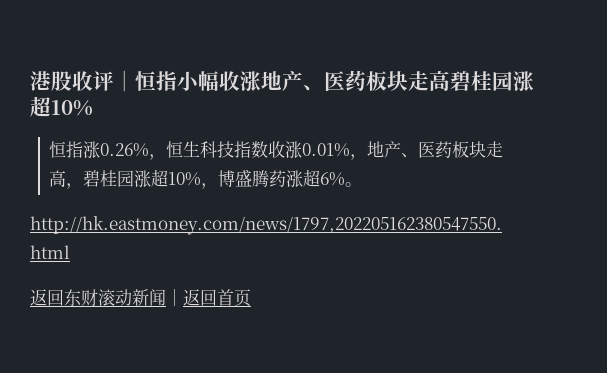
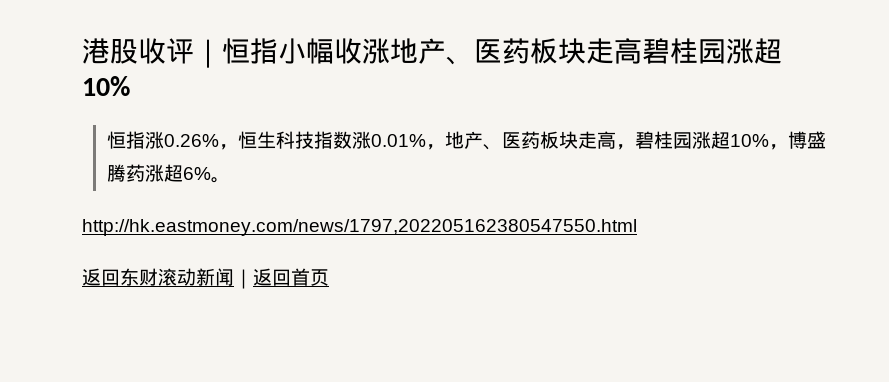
- 恒指涨0.26%，恒生科技指数收涨0.01%，地产、医药板块走高，碧桂园涨超10%，博盛腾药涨超6%。
+ 恒指涨0.26%，恒生科技指数涨0.01%，地产、医药板块走高，碧桂园涨超10%，博盛腾药涨超6%。

